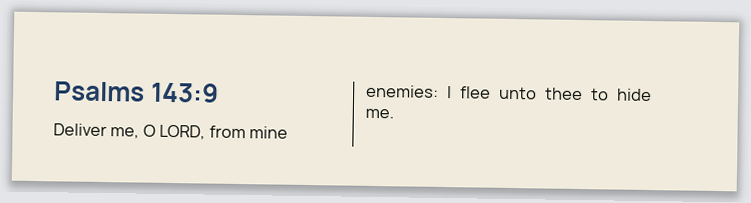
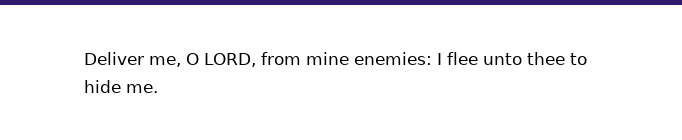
- Psalms 143:9

